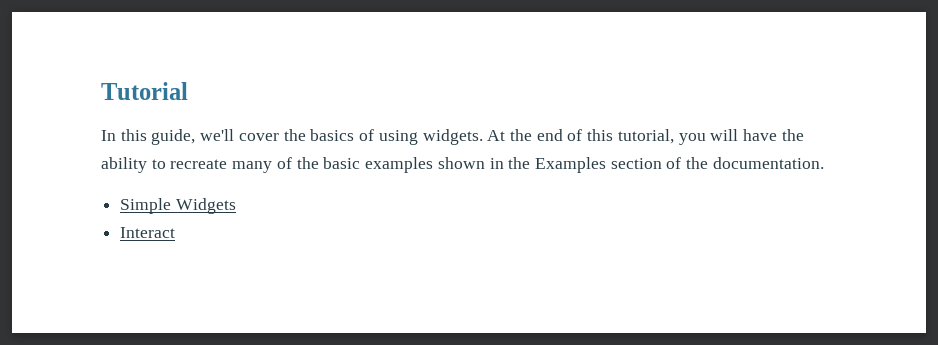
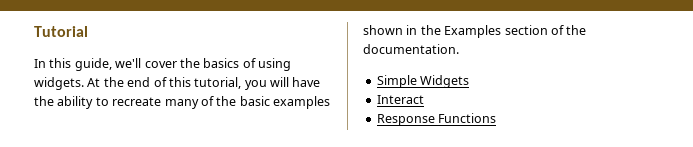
+ Response Functions

